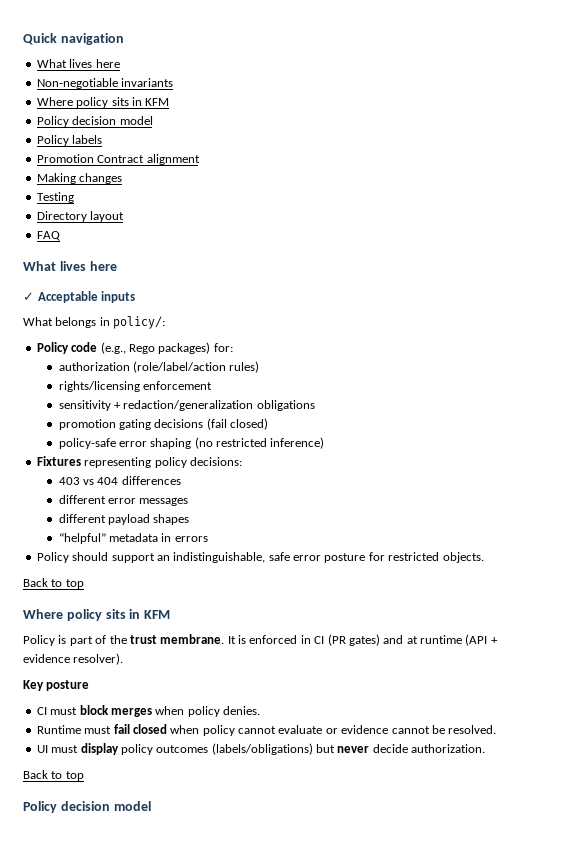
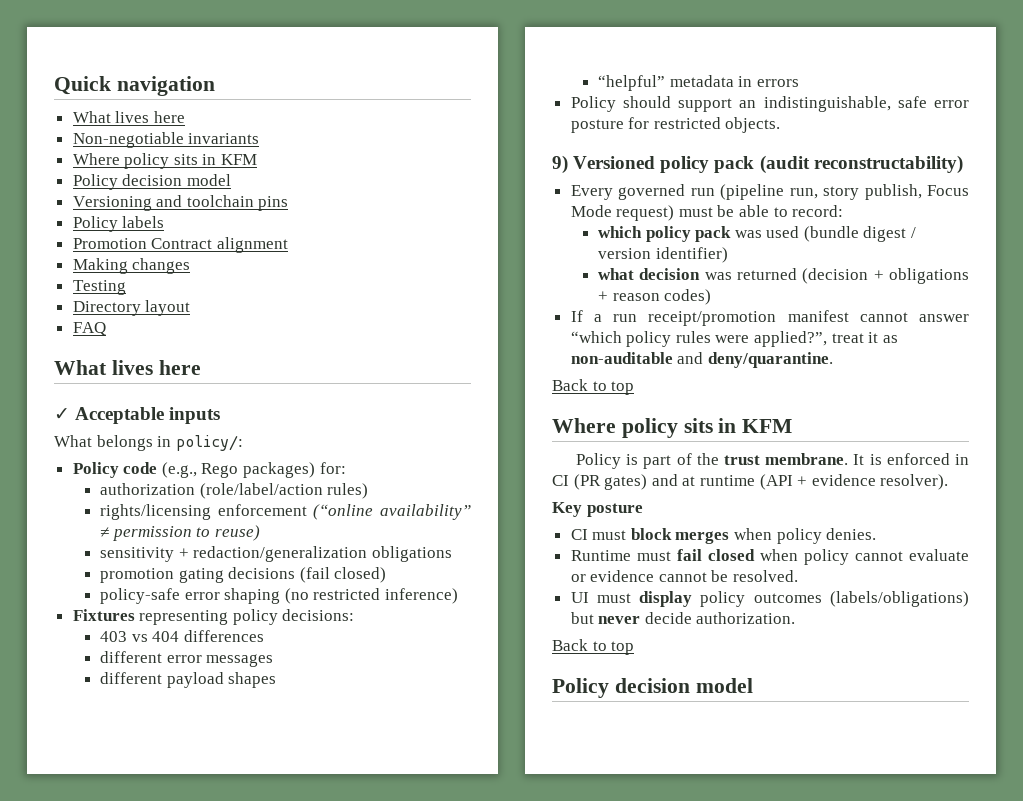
+ Versioning and toolchain pins
- rights/licensing enforcement
+ rights/licensing enforcement (“online availability” ≠ permission to reuse)
+ 9) Versioned policy pack (audit reconstructability)
+ Every governed run (pipeline run, story publish, Focus Mode request) must be able to record:
+ which policy pack was used (bundle digest / version identifier)
+ what decision was returned (decision + obligations + reason codes)
+ If a run receipt/promotion manifest cannot answer “which policy rules were applied?”, treat it as non-auditable and deny/quarantine.

